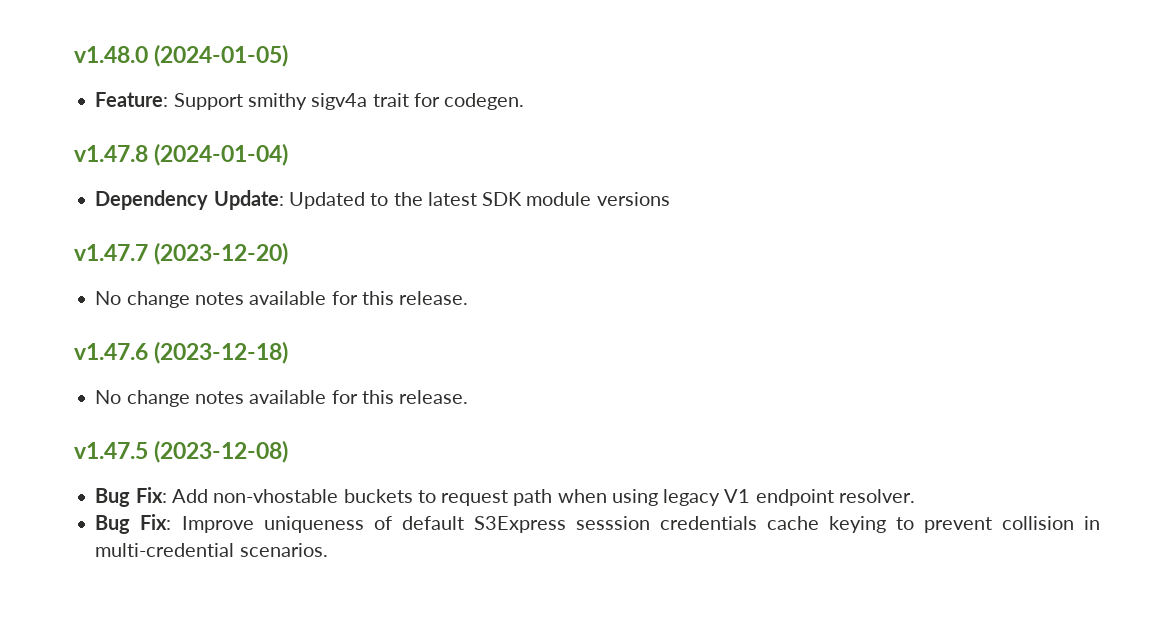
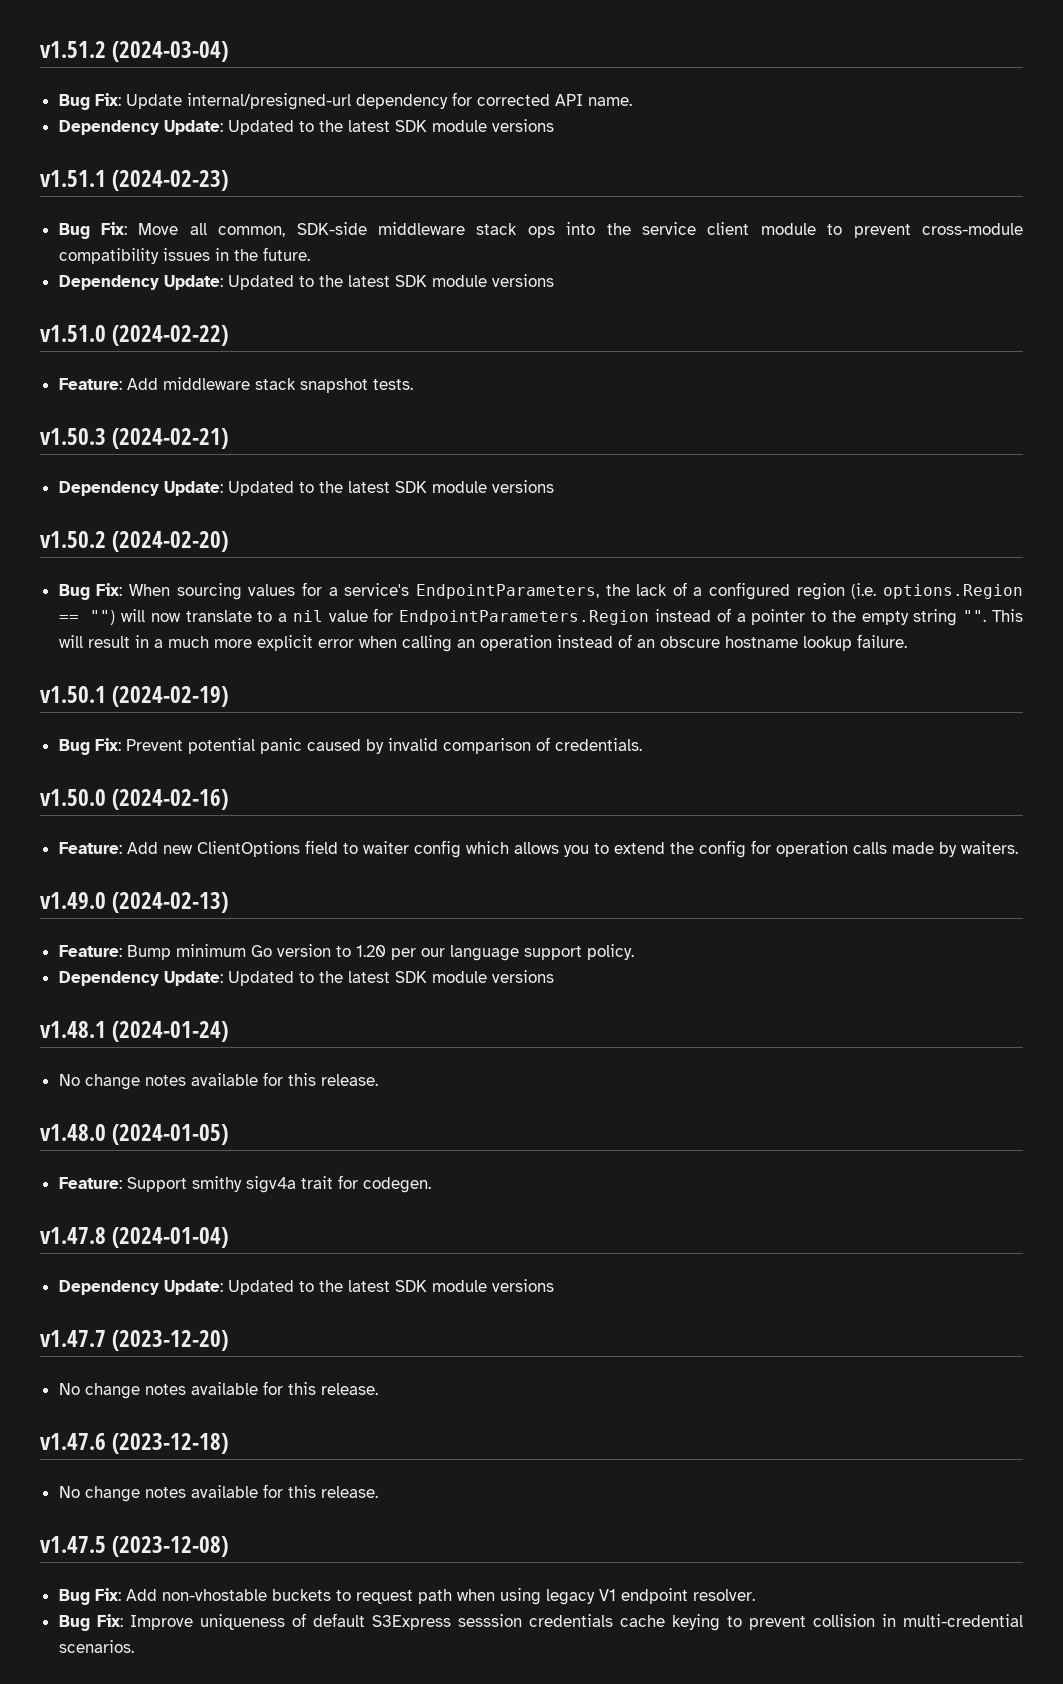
+ v1.51.2 (2024-03-04)
+ Bug Fix: Update internal/presigned-url dependency for corrected API name.
+ Dependency Update: Updated to the latest SDK module versions
+ v1.51.1 (2024-02-23)
+ Bug Fix: Move all common, SDK-side middleware stack ops into the service client module to prevent cross-module compatibility issues in the future.
+ Dependency Update: Updated to the latest SDK module versions
+ v1.51.0 (2024-02-22)
+ Feature: Add middleware stack snapshot tests.
+ v1.50.3 (2024-02-21)
+ Dependency Update: Updated to the latest SDK module versions
+ v1.50.2 (2024-02-20)
+ Bug Fix: When sourcing values for a service's EndpointParameters, the lack of a configured region (i.e. options.Region == "") will now translate to a nil value for EndpointParameters.Region instead of a pointer to the empty string "". This will result in a much more explicit error when calling an operation instead of an obscure hostname lookup failure.
+ v1.50.1 (2024-02-19)
+ Bug Fix: Prevent potential panic caused by invalid comparison of credentials.
+ v1.50.0 (2024-02-16)
+ Feature: Add new ClientOptions field to waiter config which allows you to extend the config for operation calls made by waiters.
+ v1.49.0 (2024-02-13)
+ Feature: Bump minimum Go version to 1.20 per our language support policy.
+ Dependency Update: Updated to the latest SDK module versions
+ v1.48.1 (2024-01-24)
+ No change notes available for this release.

